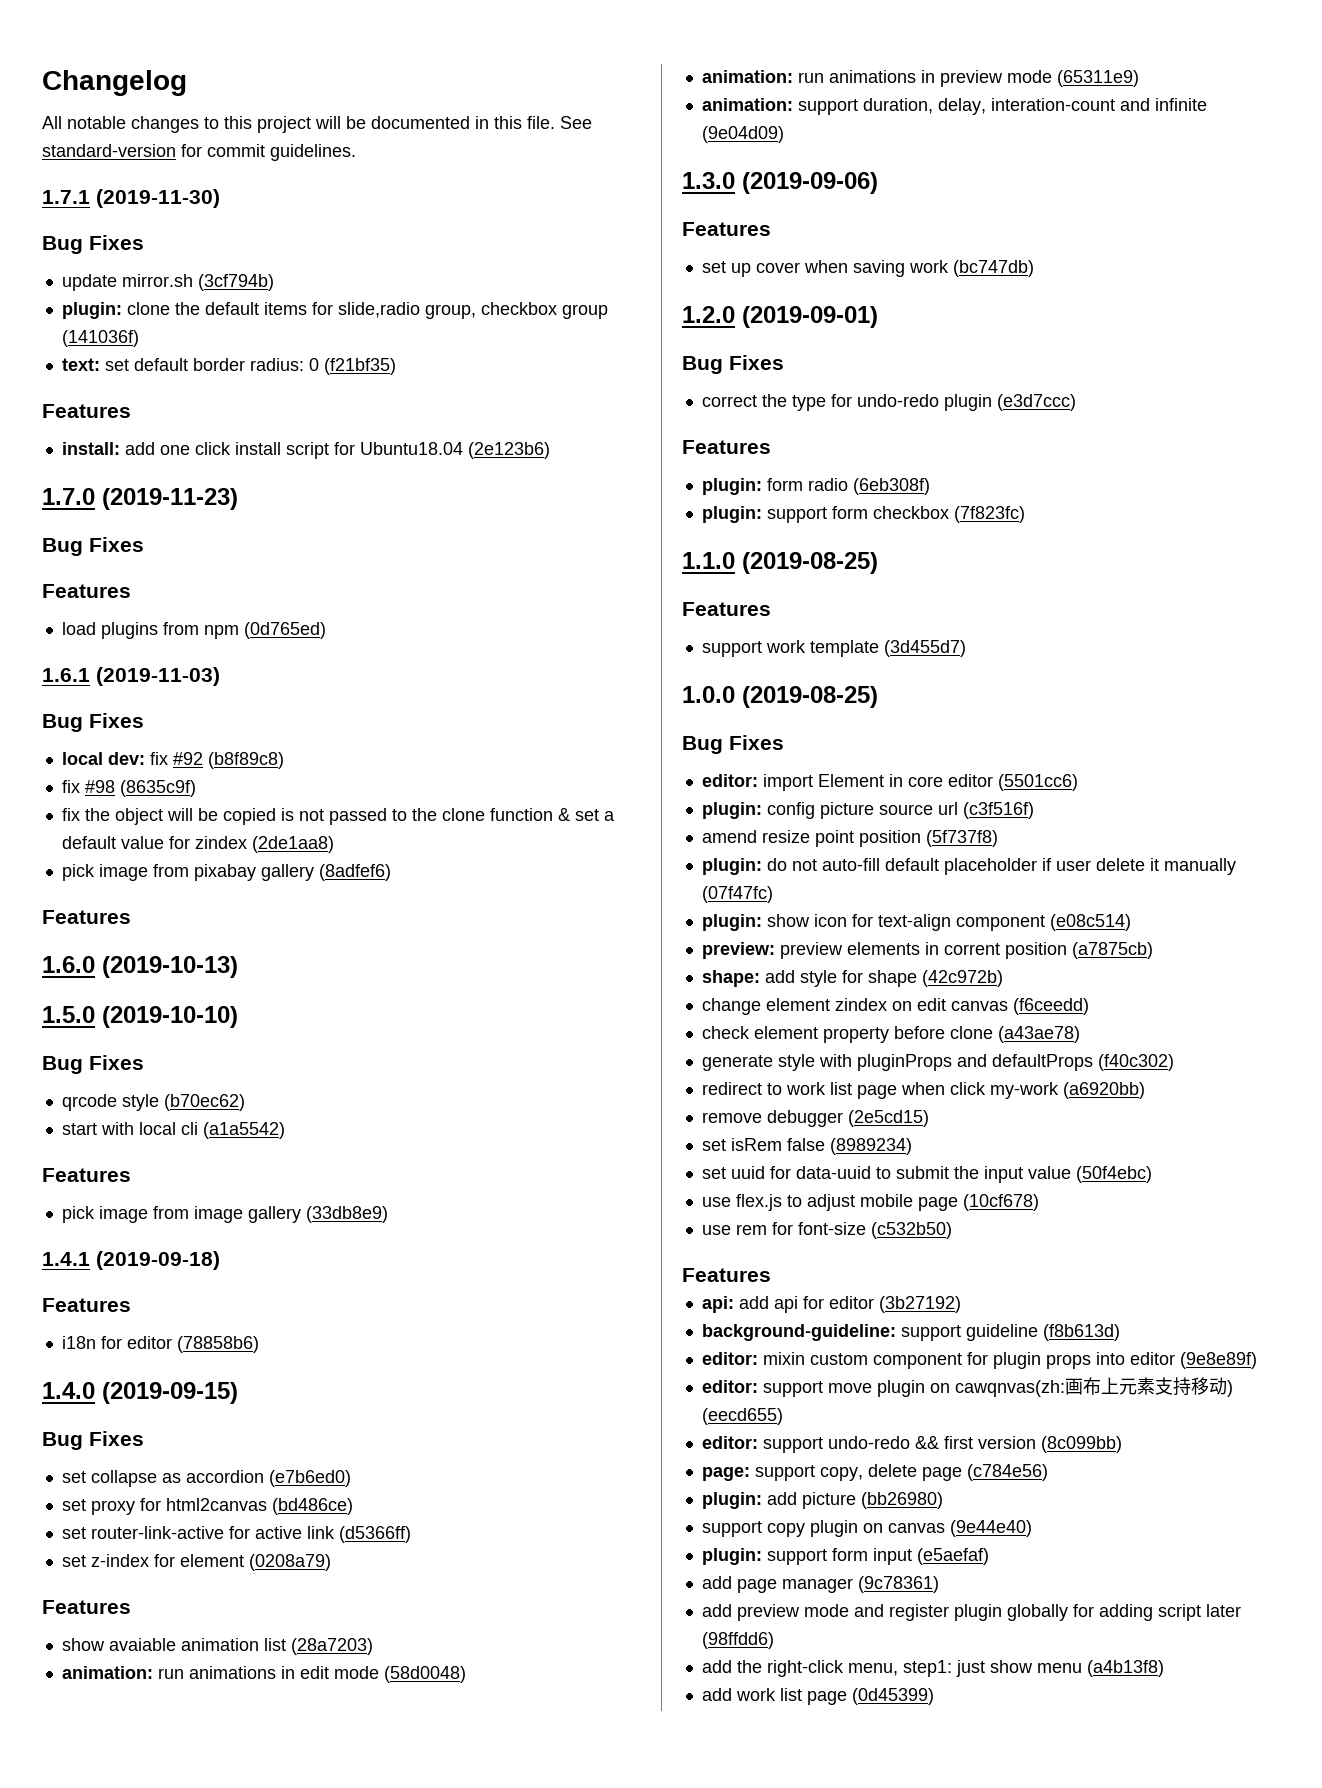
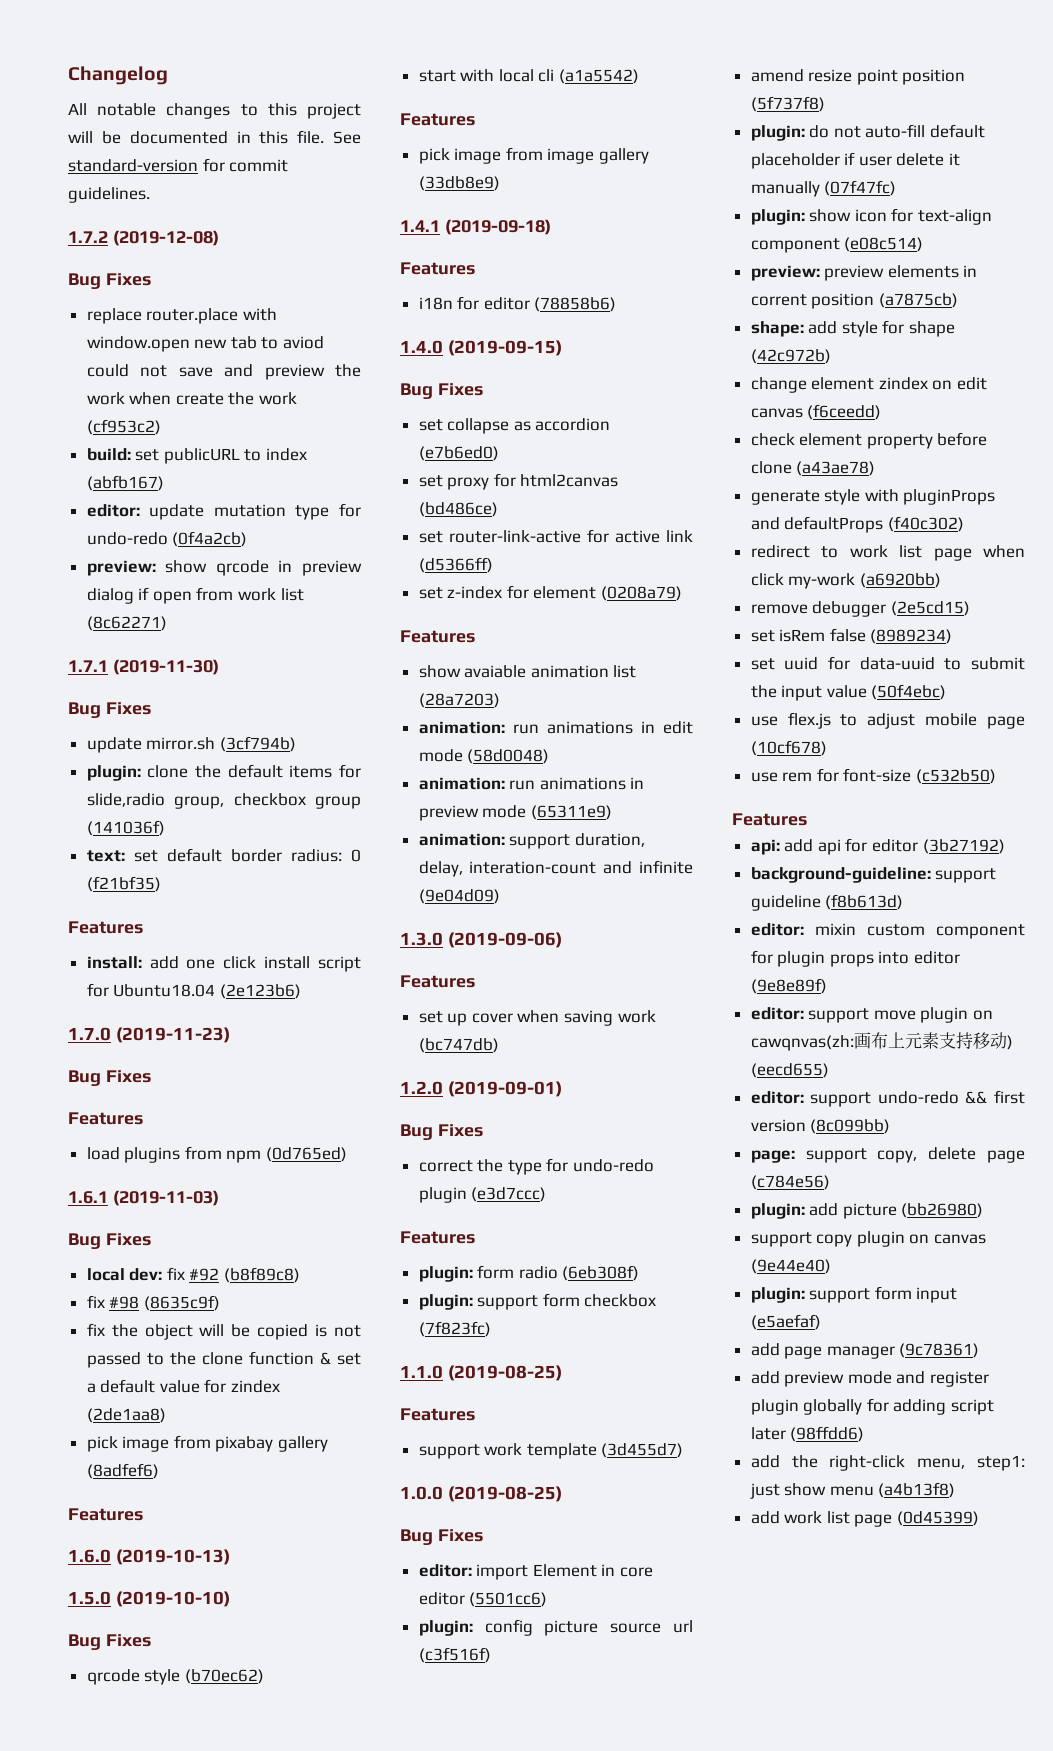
+ 1.7.2 (2019-12-08)
+ Bug Fixes
+ replace router.place with window.open new tab to aviod could not save and preview the work when create the work (cf953c2)
+ build: set publicURL to index (abfb167)
+ editor: update mutation type for undo-redo (0f4a2cb)
+ preview: show qrcode in preview dialog if open from work list (8c62271)

